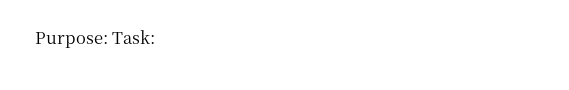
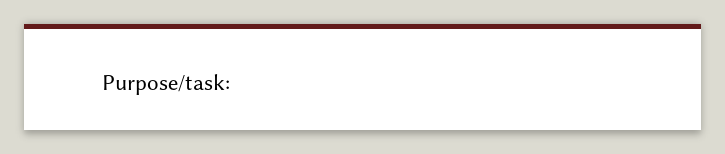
- Purpose: Task:
+ Purpose/task:

